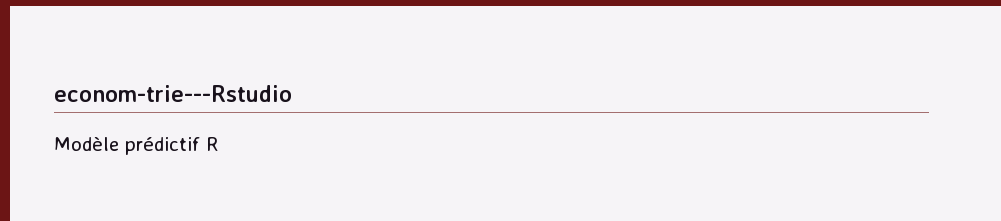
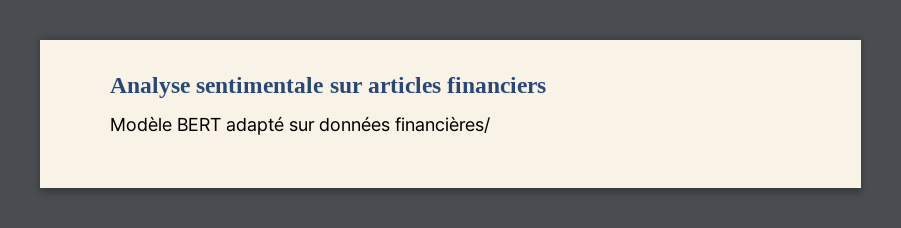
- econom-trie---Rstudio
- Modèle prédictif R
+ Analyse sentimentale sur articles financiers
+ Modèle BERT adapté sur données financières/

